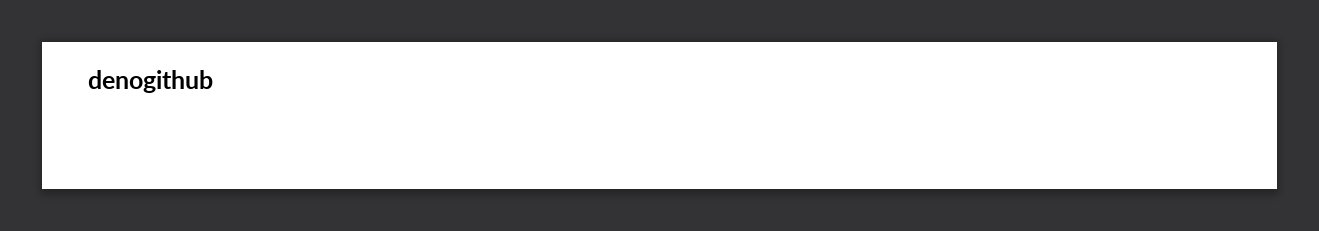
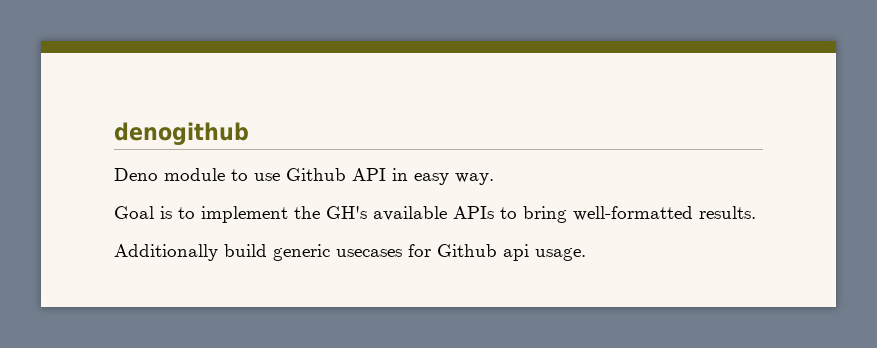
+ Deno module to use Github API in easy way.
+ Goal is to implement the GH's available APIs to bring well-formatted results.
+ Additionally build generic usecases for Github api usage.

